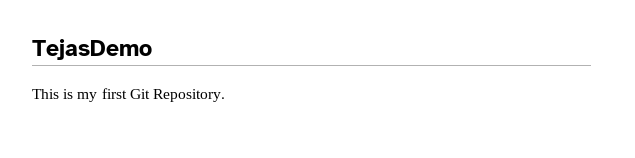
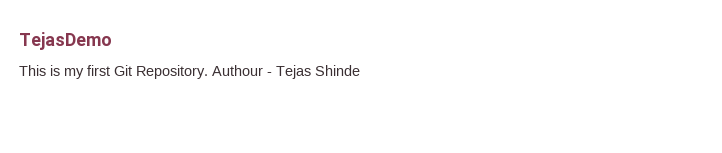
+ Authour - Tejas Shinde

